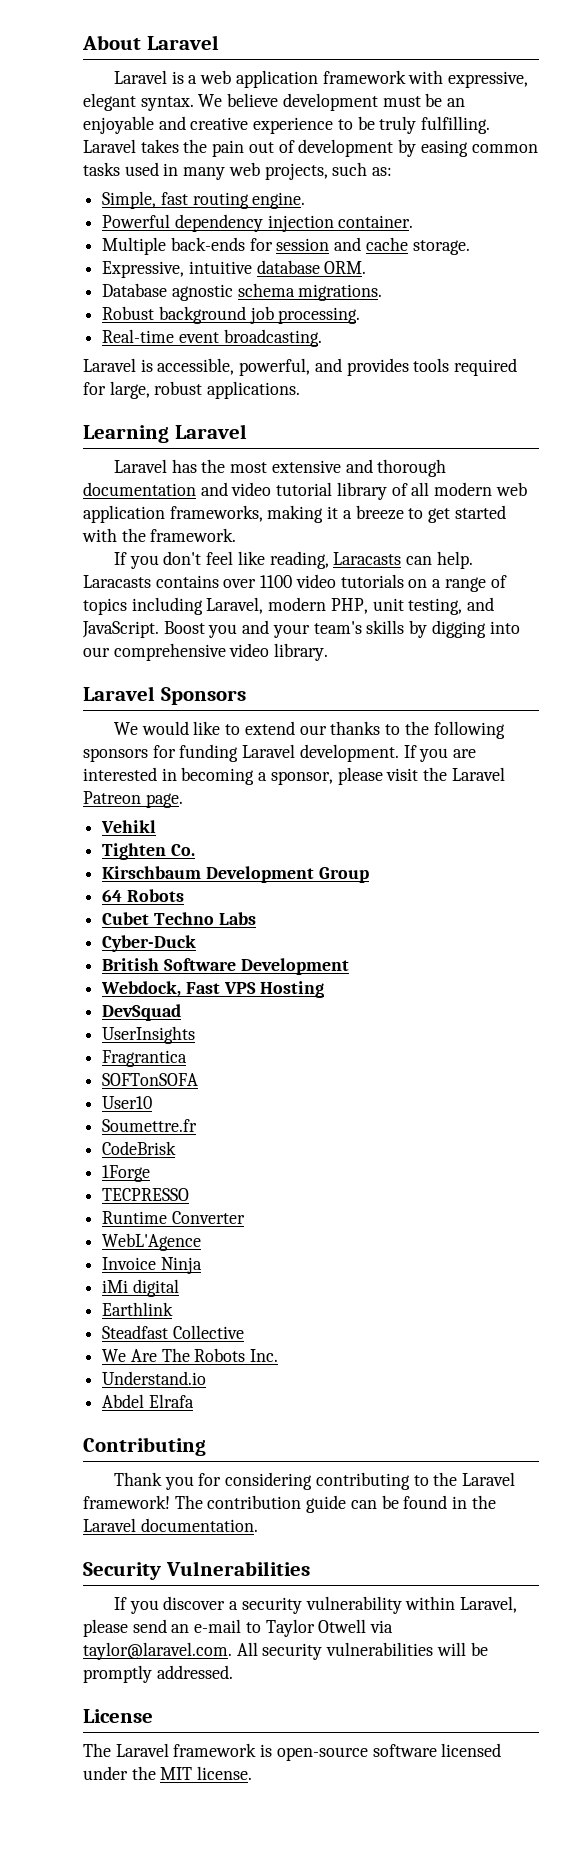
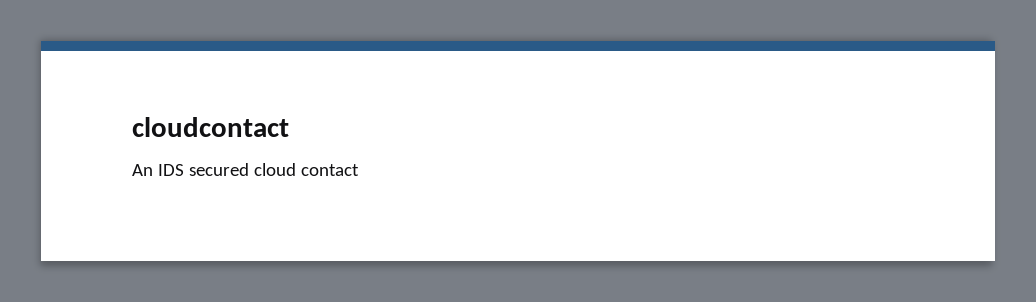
- About Laravel
- Laravel is a web application framework with expressive, elegant syntax. We believe development must be an enjoyable and creative experience to be truly fulfilling. Laravel takes the pain out of development by easing common tasks used in many web projects, such as:
- Simple, fast routing engine.
- Powerful dependency injection container.
- Multiple back-ends for session and cache storage.
- Expressive, intuitive database ORM.
- Database agnostic schema migrations.
- Robust background job processing.
- Real-time event broadcasting.
- Laravel is accessible, powerful, and provides tools required for large, robust applications.
- Learning Laravel
- Laravel has the most extensive and thorough documentation and video tutorial library of all modern web application frameworks, making it a breeze to get started with the framework.
- If you don't feel like reading, Laracasts can help. Laracasts contains over 1100 video tutorials on a range of topics including Laravel, modern PHP, unit testing, and JavaScript. Boost you and your team's skills by digging into our comprehensive video library.
- Laravel Sponsors
- We would like to extend our thanks to the following sponsors for funding Laravel development. If you are interested in becoming a sponsor, please visit the Laravel Patreon page.
- Vehikl
- Tighten Co.
- Kirschbaum Development Group
- 64 Robots
- Cubet Techno Labs
- Cyber-Duck
- British Software Development
- Webdock, Fast VPS Hosting
- DevSquad
- UserInsights
- Fragrantica
- SOFTonSOFA
- User10
- Soumettre.fr
- CodeBrisk
- 1Forge
- TECPRESSO
- Runtime Converter
- WebL'Agence
- Invoice Ninja
- iMi digital
- Earthlink
- Steadfast Collective
- We Are The Robots Inc.
- Understand.io
- Abdel Elrafa
- Contributing
- Thank you for considering contributing to the Laravel framework! The contribution guide can be found in the Laravel documentation.
- Security Vulnerabilities
- If you discover a security vulnerability within Laravel, please send an e-mail to Taylor Otwell via taylor@laravel.com. All security vulnerabilities will be promptly addressed.
- License
- The Laravel framework is open-source software licensed under the MIT license.
+ cloudcontact
+ An IDS secured cloud contact

